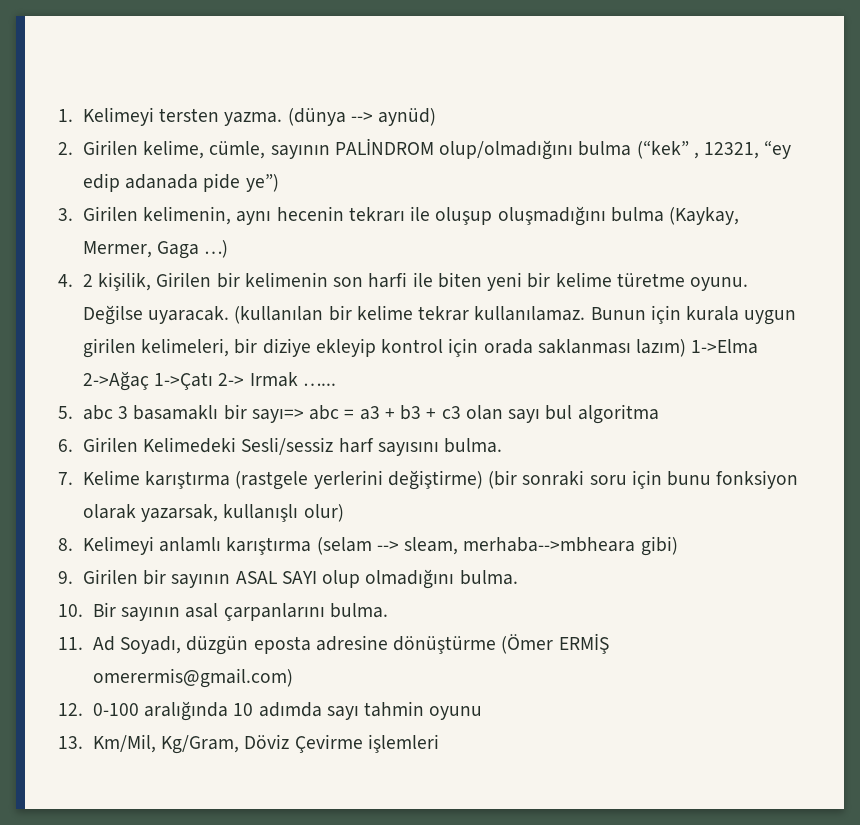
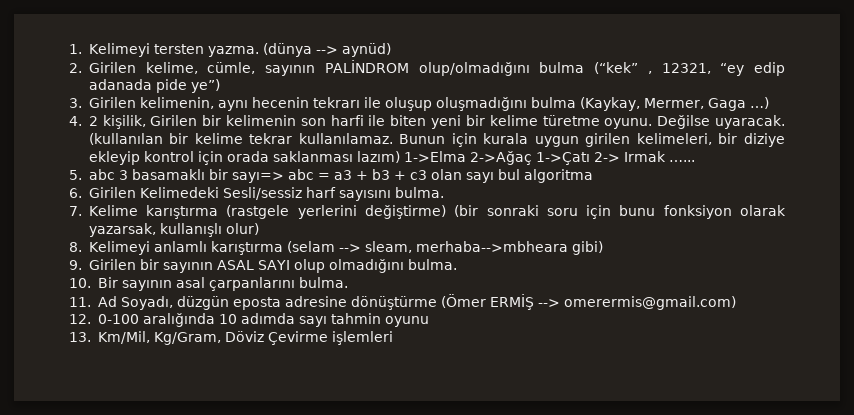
- 11. Ad Soyadı, düzgün eposta adresine dönüştürme (Ömer ERMİŞ omerermis@gmail.com)
+ 11. Ad Soyadı, düzgün eposta adresine dönüştürme (Ömer ERMİŞ --> omerermis@gmail.com)

